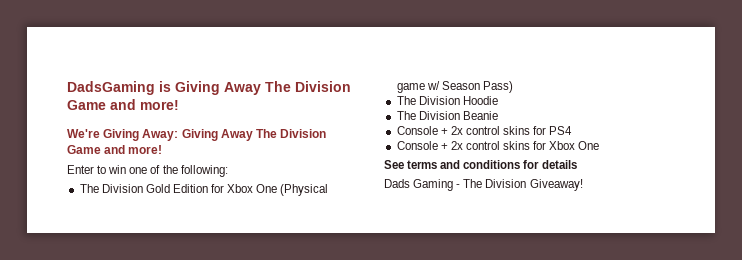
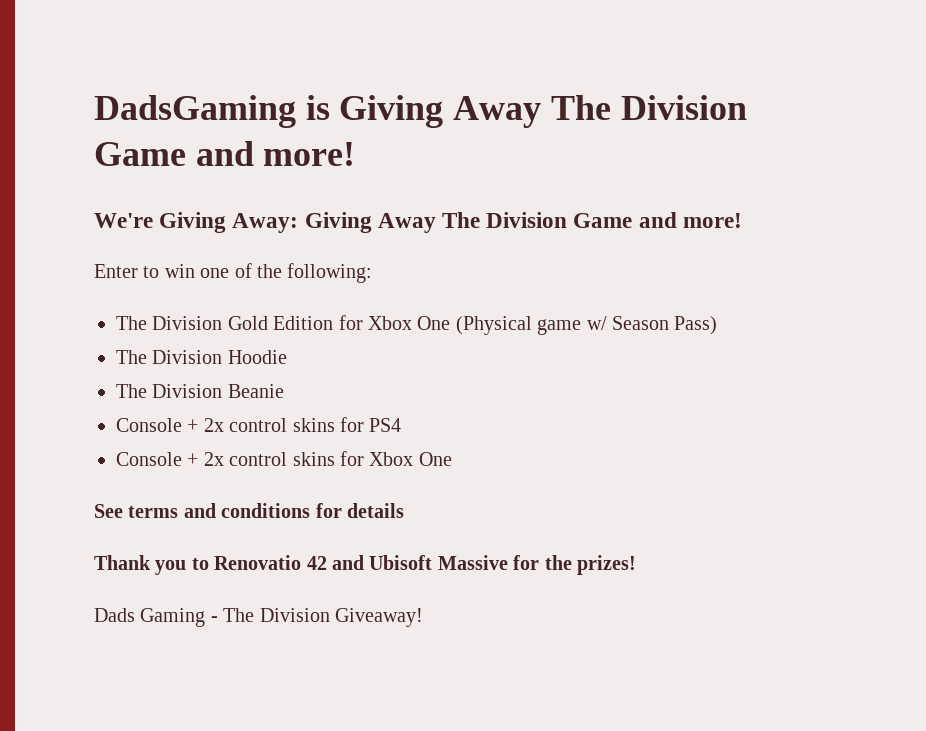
+ Thank you to Renovatio 42 and Ubisoft Massive for the prizes!

